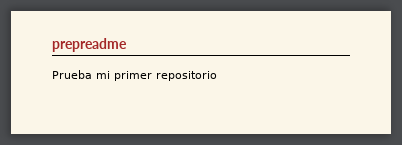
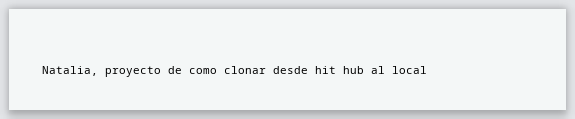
- prepreadme
- Prueba mi primer repositorio
+ Natalia, proyecto de como clonar desde hit hub al local

